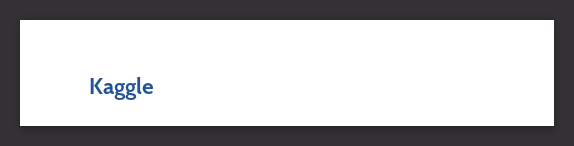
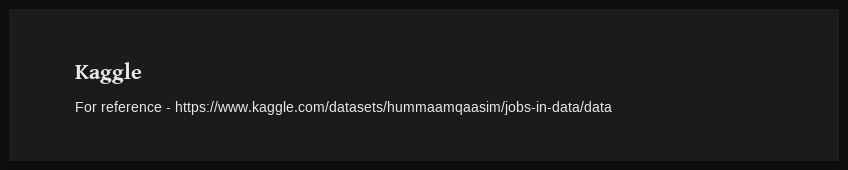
+ For reference - https://www.kaggle.com/datasets/hummaamqaasim/jobs-in-data/data

